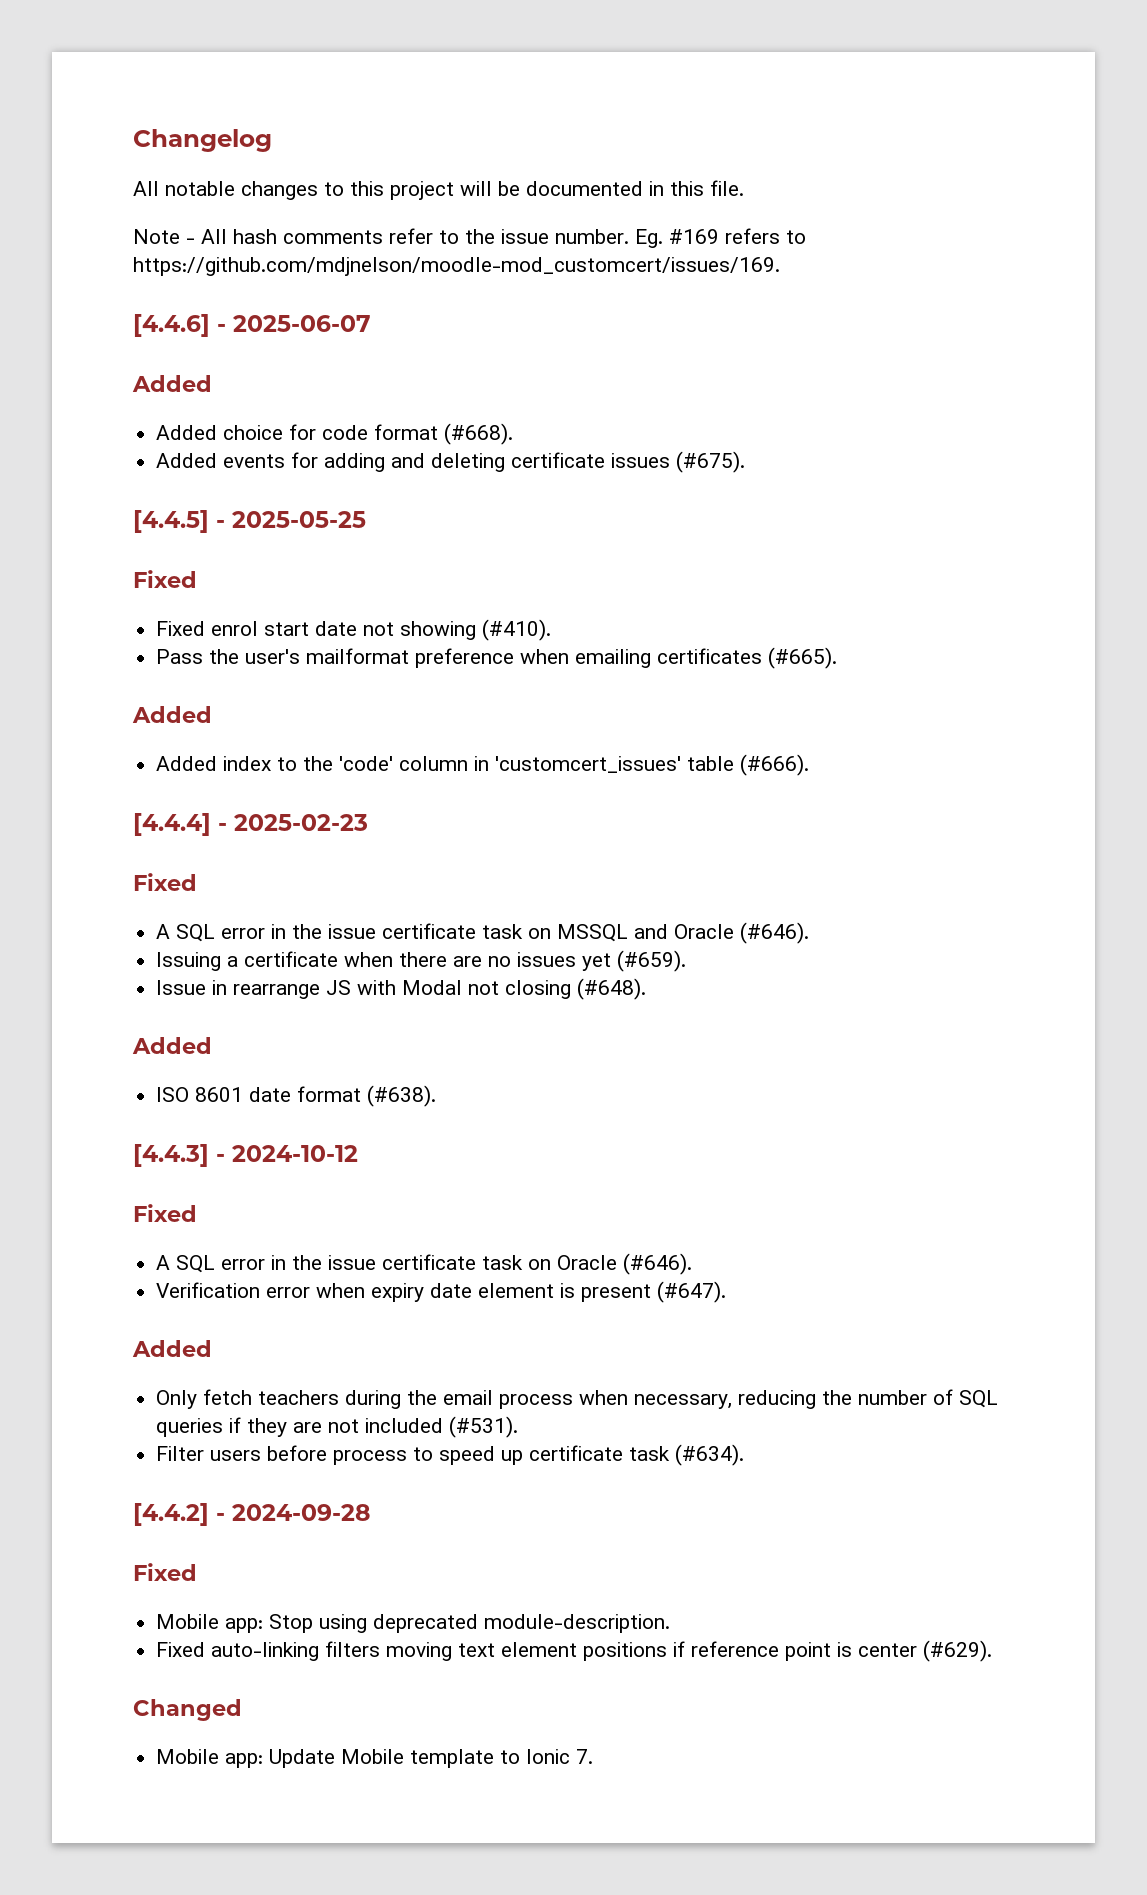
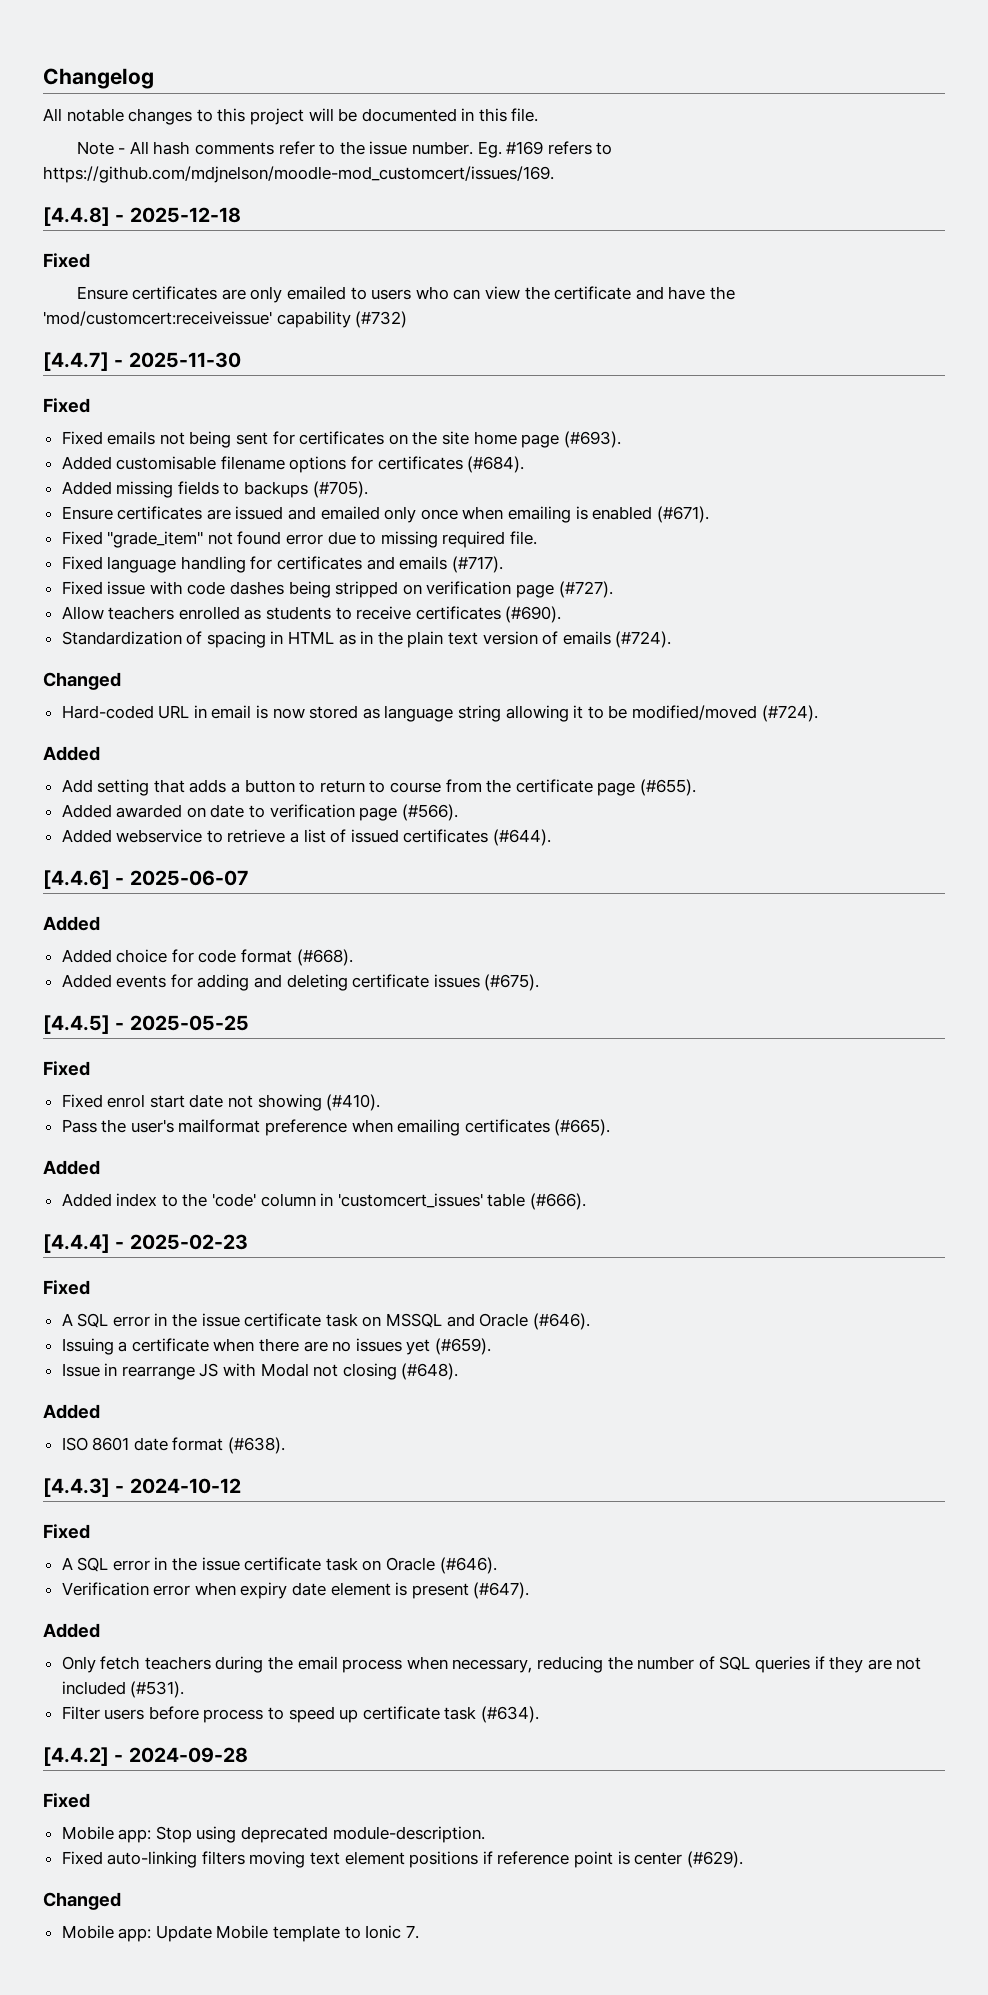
+ [4.4.8] - 2025-12-18
+ Fixed
+ Ensure certificates are only emailed to users who can view the certificate and have the 'mod/customcert:receiveissue' capability (#732)
+ [4.4.7] - 2025-11-30
+ Fixed
+ Fixed emails not being sent for certificates on the site home page (#693).
+ Added customisable filename options for certificates (#684).
+ Added missing fields to backups (#705).
+ Ensure certificates are issued and emailed only once when emailing is enabled (#671).
+ Fixed "grade_item" not found error due to missing required file.
+ Fixed language handling for certificates and emails (#717).
+ Fixed issue with code dashes being stripped on verification page (#727).
+ Allow teachers enrolled as students to receive certificates (#690).
+ Standardization of spacing in HTML as in the plain text version of emails (#724).
+ Changed
+ Hard-coded URL in email is now stored as language string allowing it to be modified/moved (#724).
+ Added
+ Add setting that adds a button to return to course from the certificate page (#655).
+ Added awarded on date to verification page (#566).
+ Added webservice to retrieve a list of issued certificates (#644).

